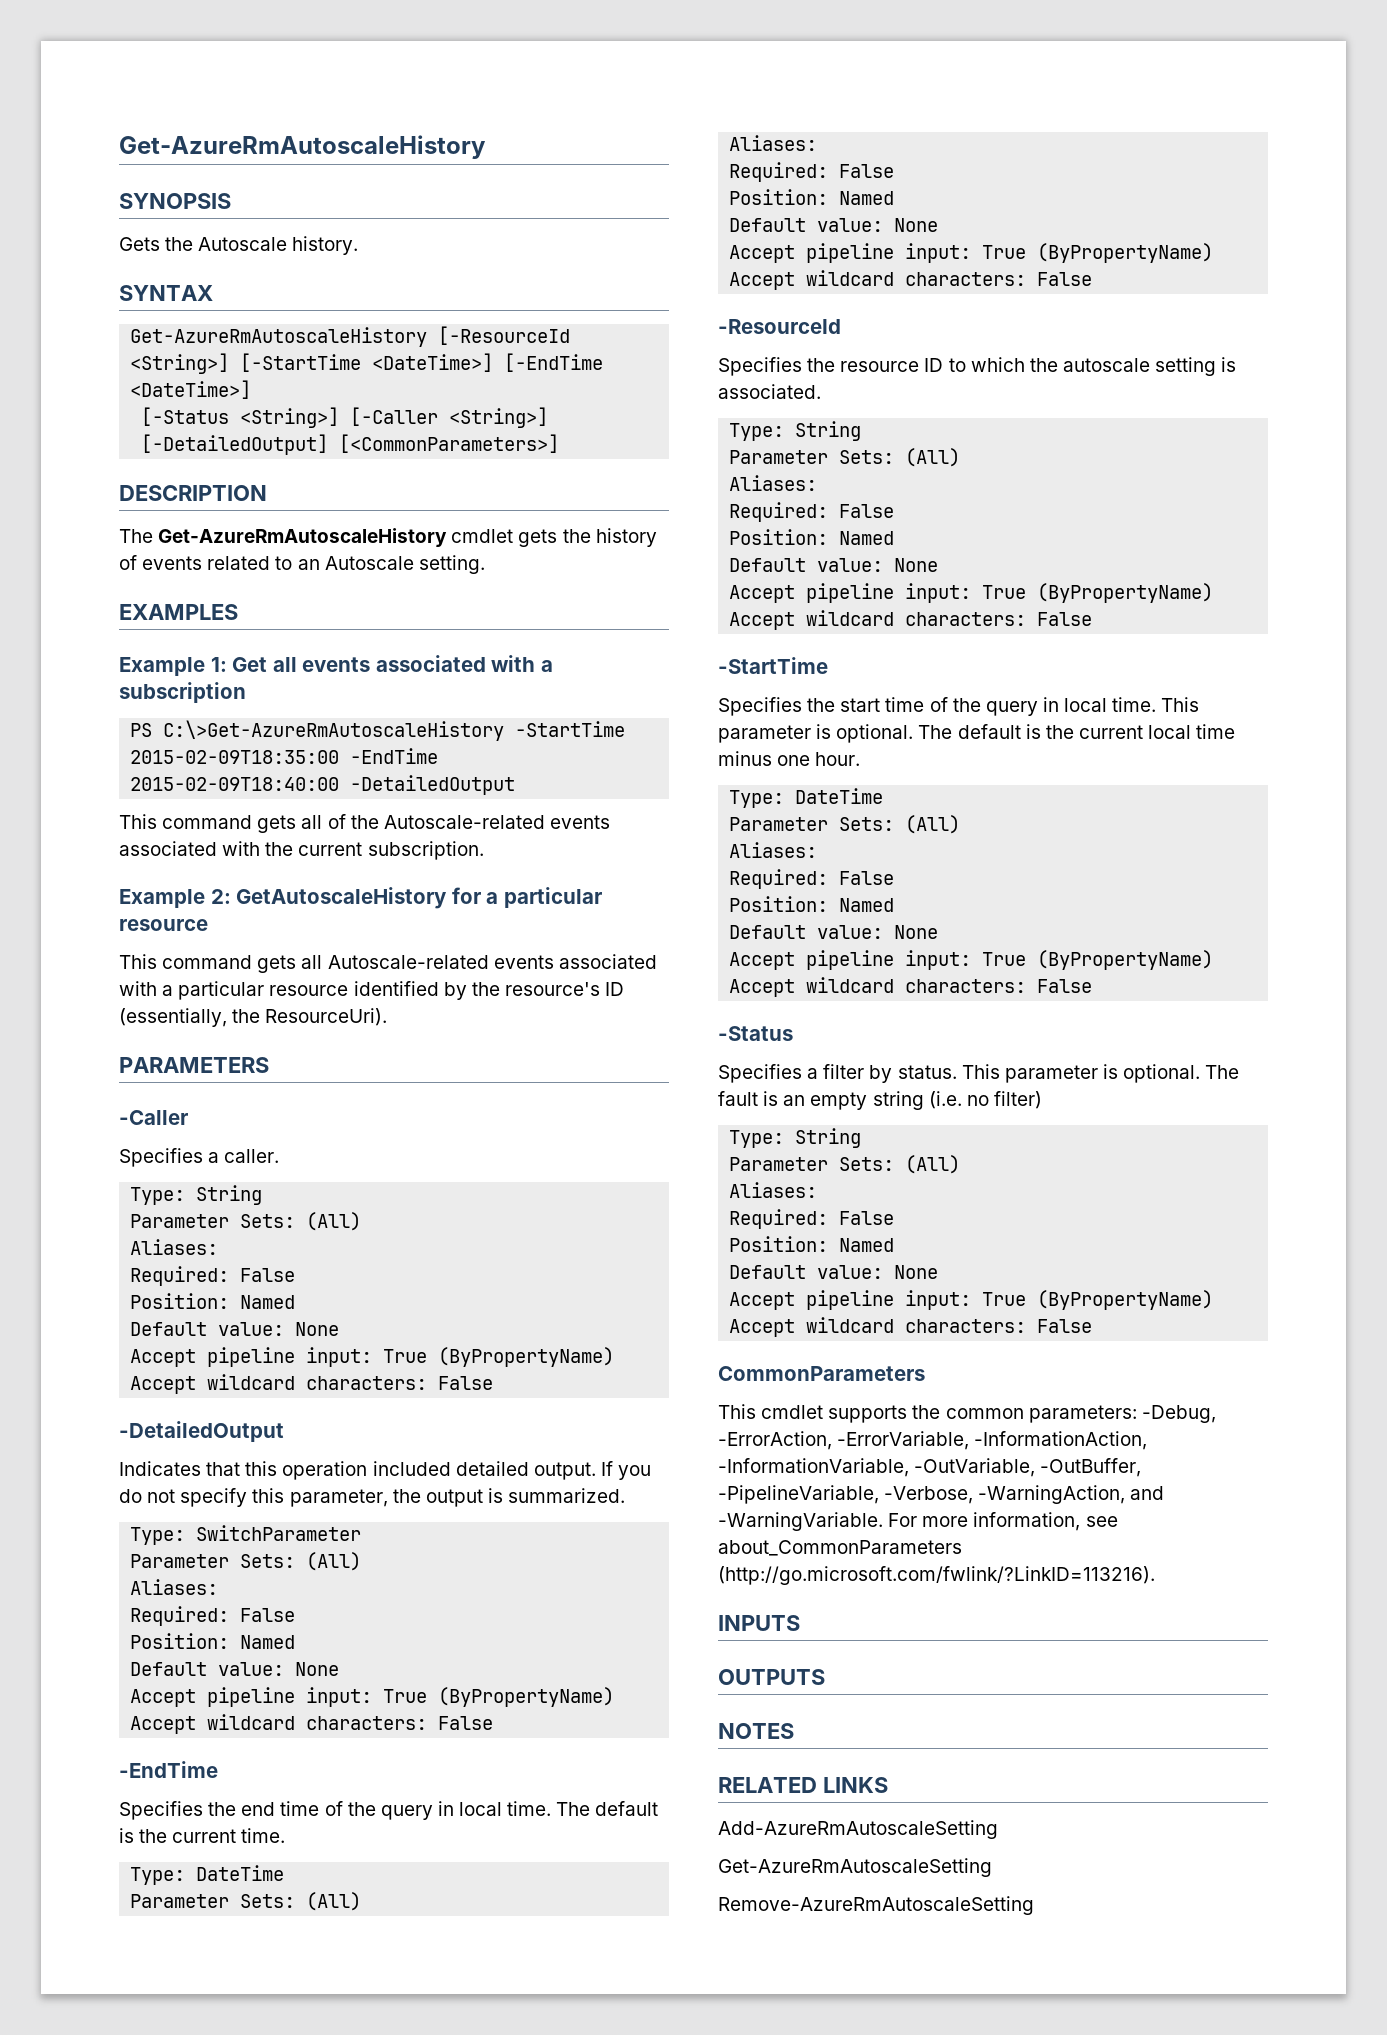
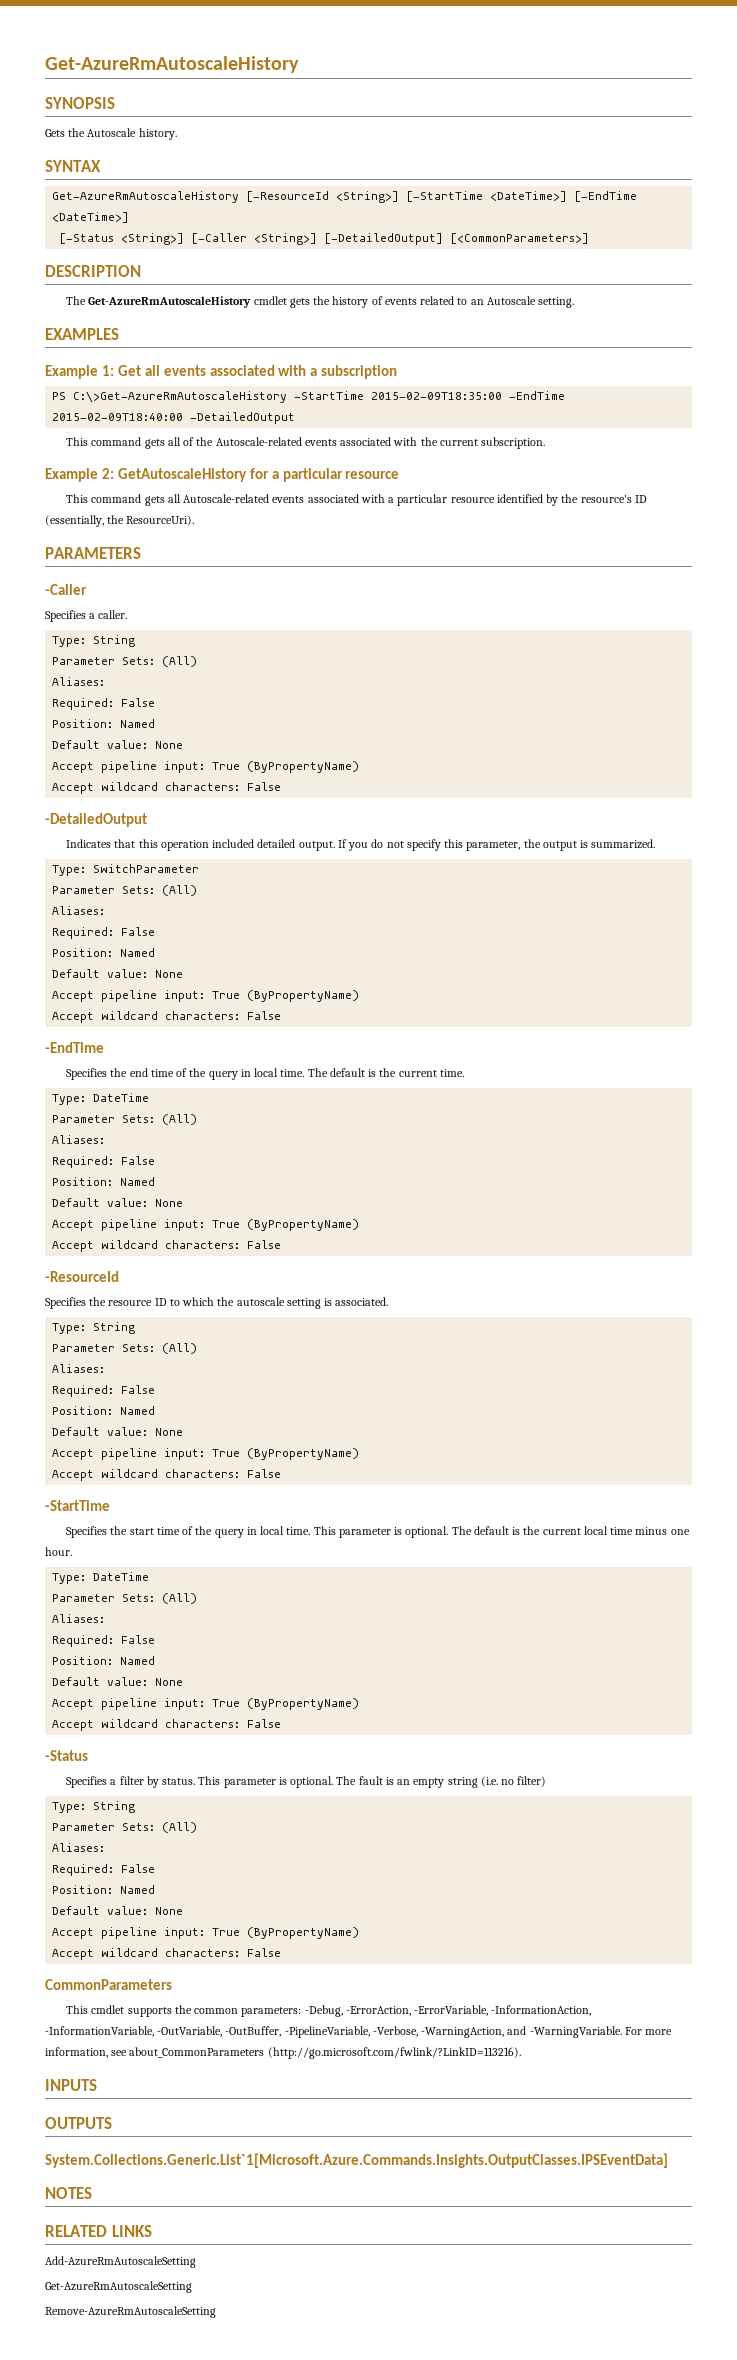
+ System.Collections.Generic.List`1[Microsoft.Azure.Commands.Insights.OutputClasses.IPSEventData]

